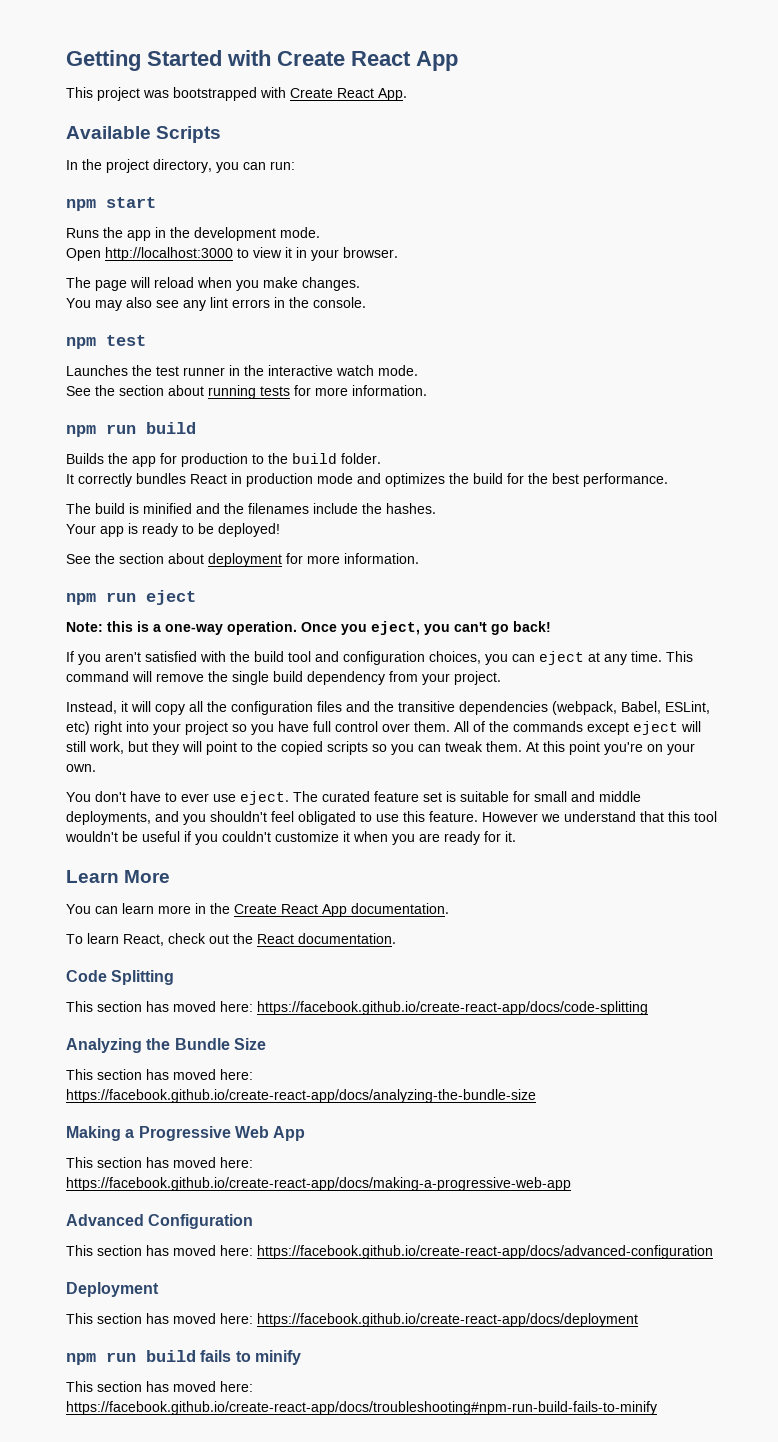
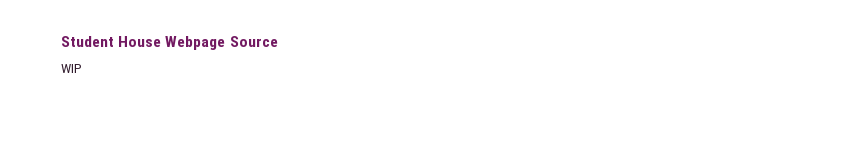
- Getting Started with Create React App
- This project was bootstrapped with Create React App.
- Available Scripts
- In the project directory, you can run:
- npm start
- Runs the app in the development mode.
- Open http://localhost:3000 to view it in your browser.
- The page will reload when you make changes.
- You may also see any lint errors in the console.
- npm test
- Launches the test runner in the interactive watch mode.
- See the section about running tests for more information.
- npm run build
- Builds the app for production to the build folder.
- It correctly bundles React in production mode and optimizes the build for the best performance.
- The build is minified and the filenames include the hashes.
- Your app is ready to be deployed!
- See the section about deployment for more information.
- npm run eject
- Note: this is a one-way operation. Once you eject, you can't go back!
- If you aren't satisfied with the build tool and configuration choices, you can eject at any time. This command will remove the single build dependency from your project.
- Instead, it will copy all the configuration files and the transitive dependencies (webpack, Babel, ESLint, etc) right into your project so you have full control over them. All of the commands except eject will still work, but they will point to the copied scripts so you can tweak them. At this point you're on your own.
- You don't have to ever use eject. The curated feature set is suitable for small and middle deployments, and you shouldn't feel obligated to use this feature. However we understand that this tool wouldn't be useful if you couldn't customize it when you are ready for it.
- Learn More
- You can learn more in the Create React App documentation.
- To learn React, check out the React documentation.
- Code Splitting
- This section has moved here: https://facebook.github.io/create-react-app/docs/code-splitting
- Analyzing the Bundle Size
- This section has moved here: https://facebook.github.io/create-react-app/docs/analyzing-the-bundle-size
- Making a Progressive Web App
- This section has moved here: https://facebook.github.io/create-react-app/docs/making-a-progressive-web-app
- Advanced Configuration
- This section has moved here: https://facebook.github.io/create-react-app/docs/advanced-configuration
- Deployment
- This section has moved here: https://facebook.github.io/create-react-app/docs/deployment
- npm run build fails to minify
- This section has moved here: https://facebook.github.io/create-react-app/docs/troubleshooting#npm-run-build-fails-to-minify
+ Student House Webpage Source
+ WIP

